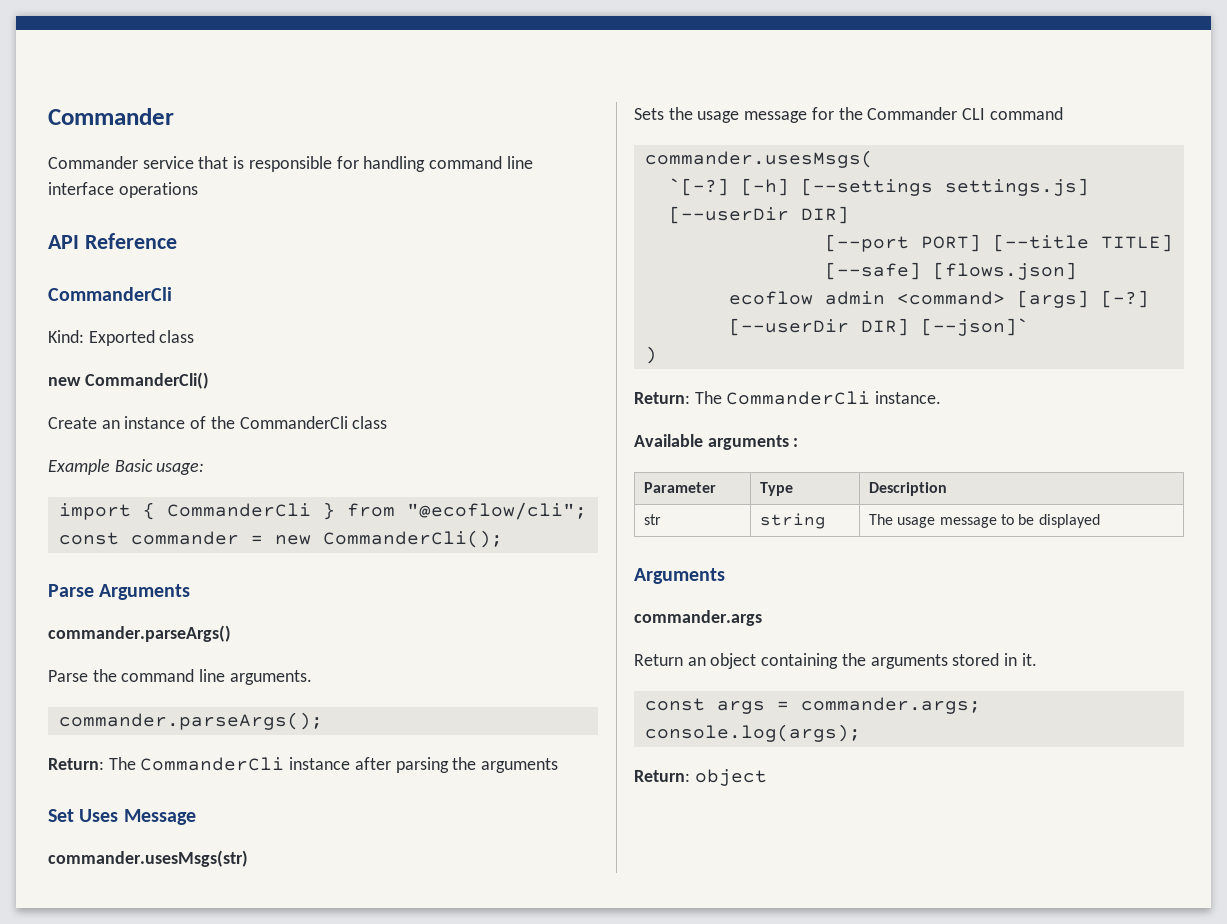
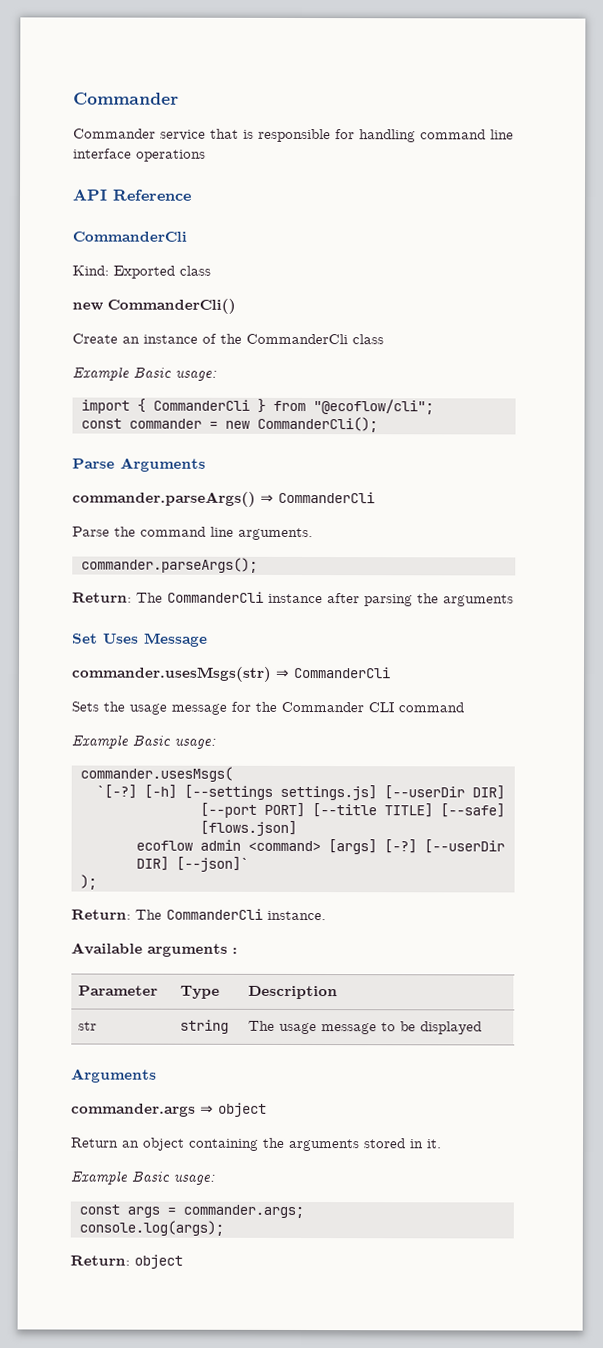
- commander.parseArgs()
+ commander.parseArgs() ⇒ CommanderCli
- commander.usesMsgs(str)
+ commander.usesMsgs(str) ⇒ CommanderCli
  Sets the usage message for the Commander CLI command
+ Example Basic usage:
- )
+ );
- commander.args
+ commander.args ⇒ object
  Return an object containing the arguments stored in it.
+ Example Basic usage:

